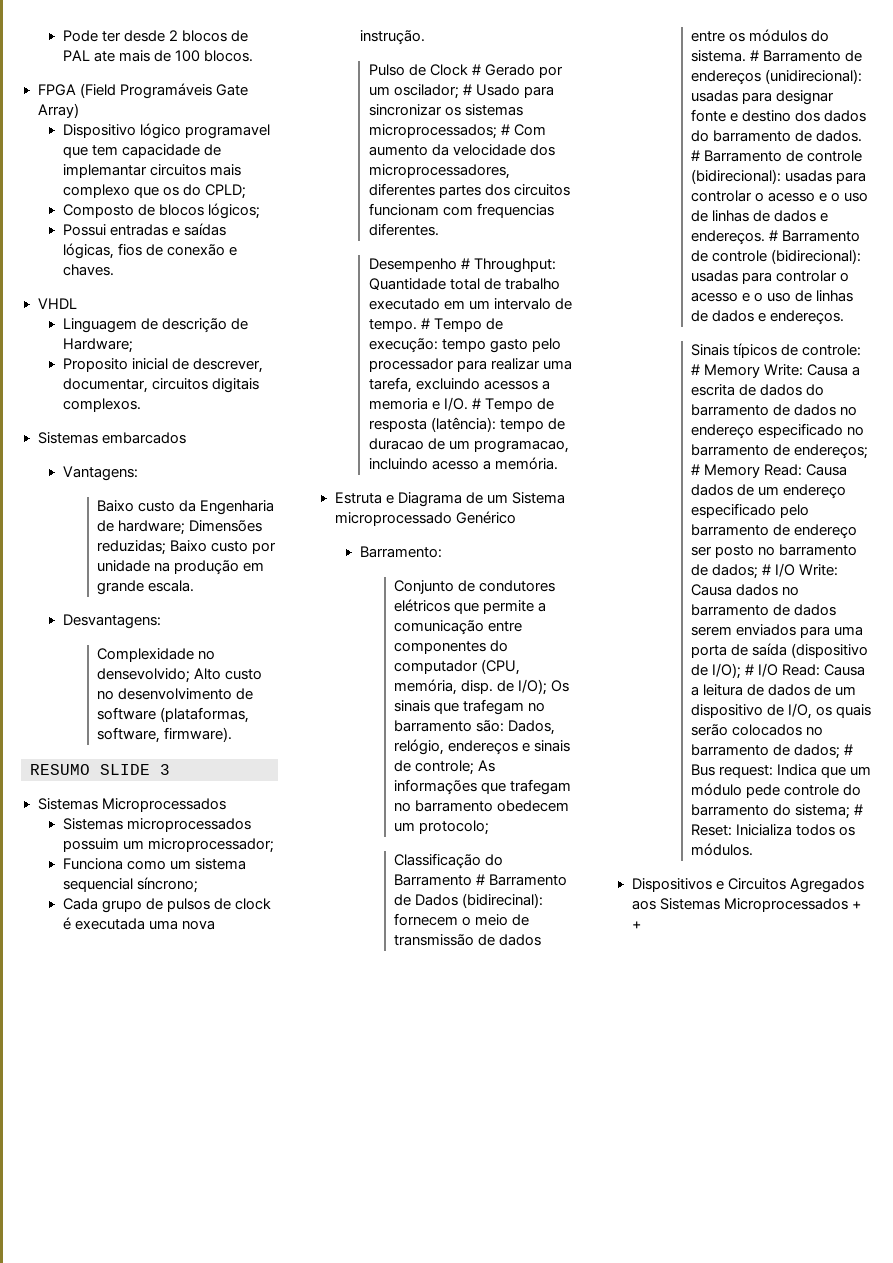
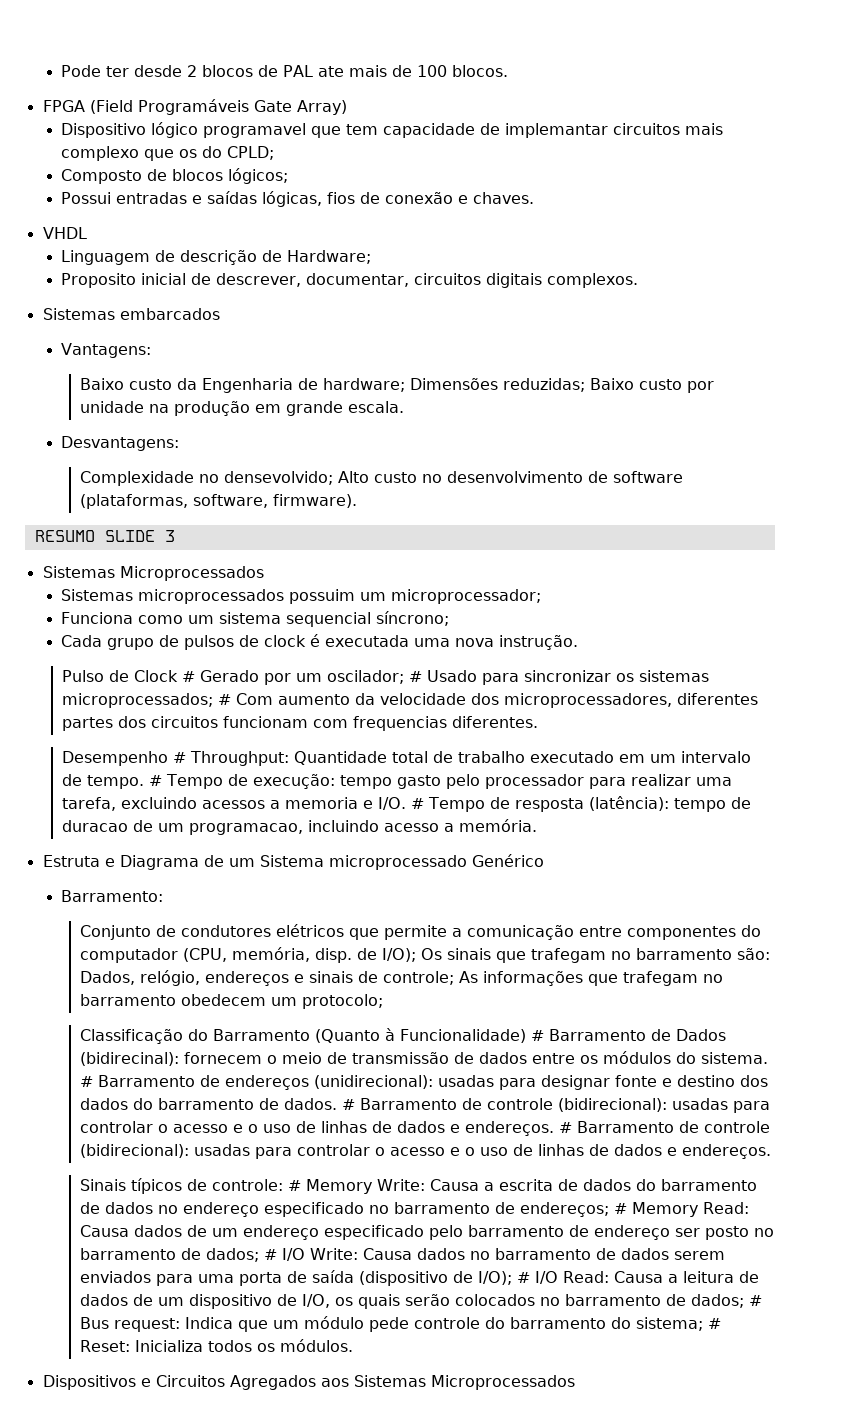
- Classificação do Barramento # Barramento de Dados (bidirecinal): fornecem o meio de transmissão de dados entre os módulos do sistema.
+ Classificação do Barramento (Quanto à Funcionalidade) # Barramento de Dados (bidirecinal): fornecem o meio de transmissão de dados entre os módulos do sistema.
- Dispositivos e Circuitos Agregados aos Sistemas Microprocessados + +
+ Dispositivos e Circuitos Agregados aos Sistemas Microprocessados

